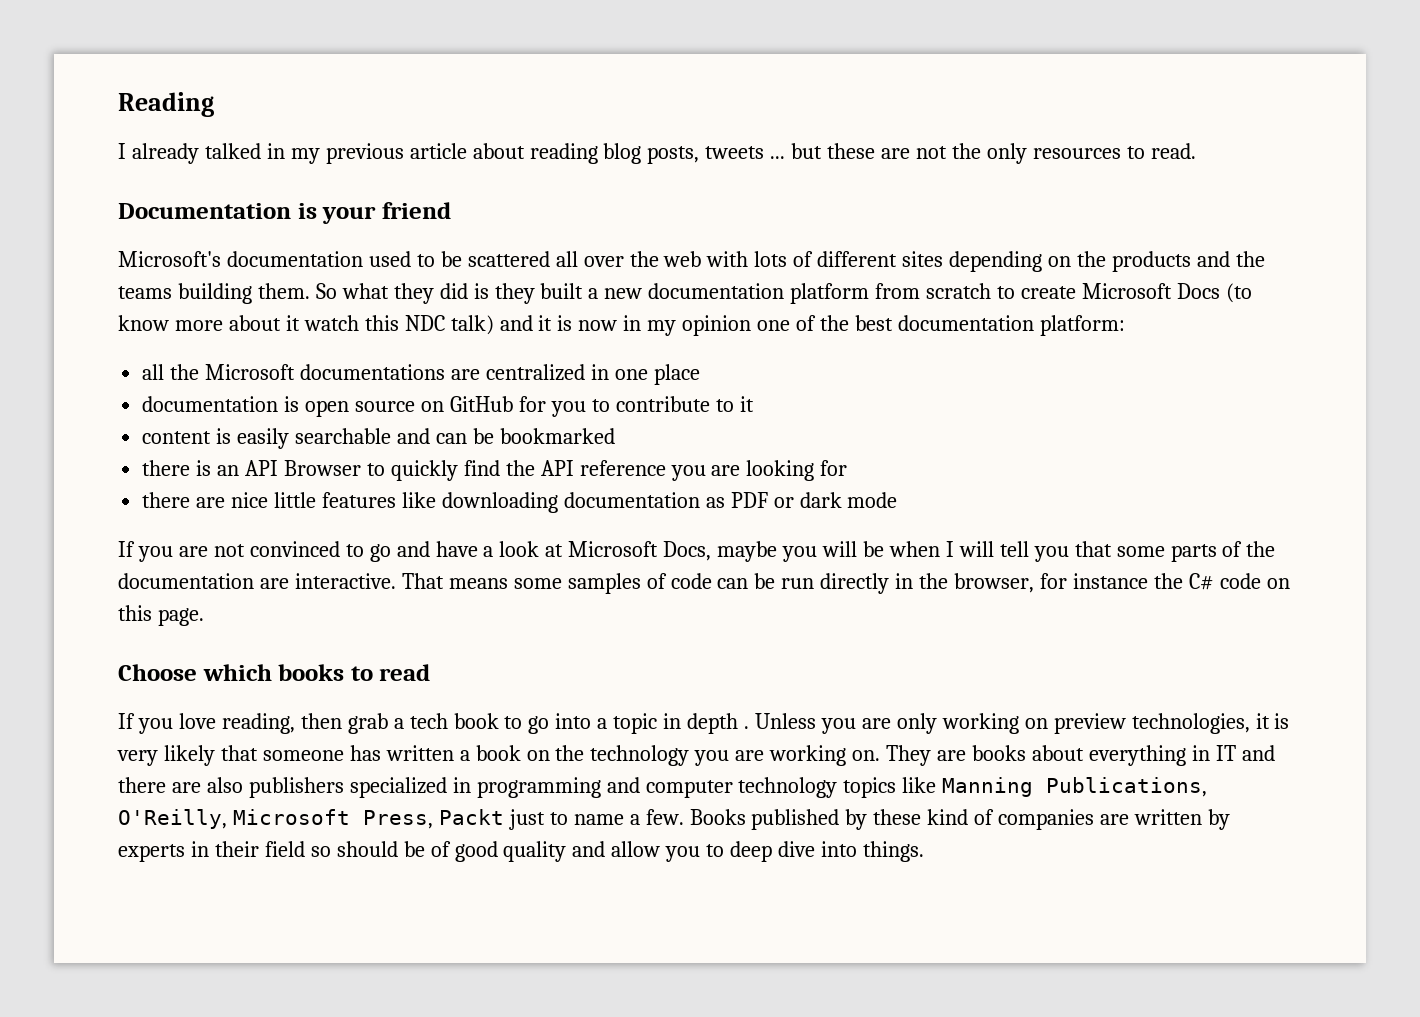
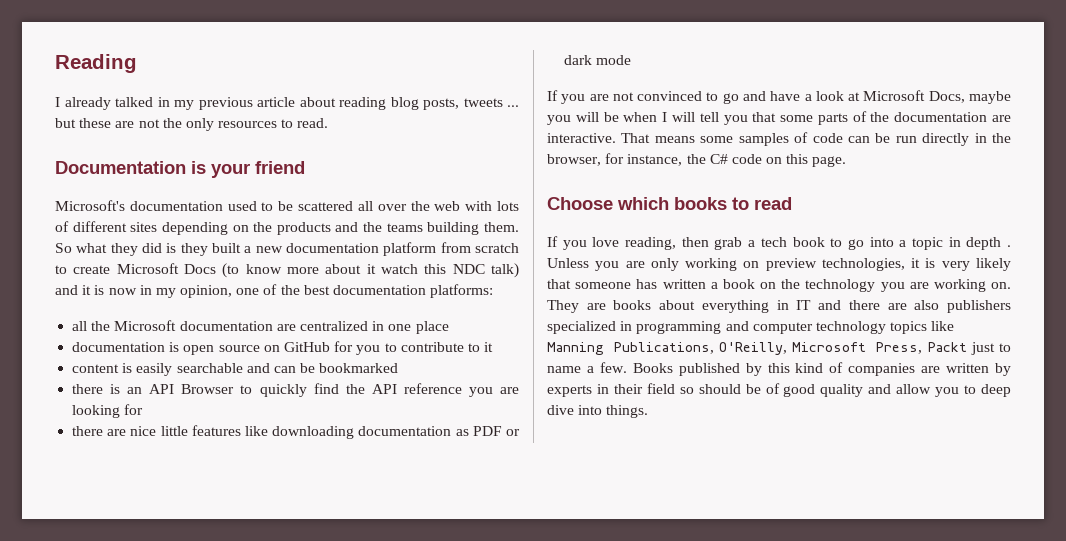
- So what they did is they built a new documentation platform from scratch to create Microsoft Docs (to know more about it watch this NDC talk) and it is now in my opinion one of the best documentation platform:
+ So what they did is they built a new documentation platform from scratch to create Microsoft Docs (to know more about it watch this NDC talk) and it is now in my opinion, one of the best documentation platforms:
- all the Microsoft documentations are centralized in one place
+ all the Microsoft documentation are centralized in one place
- That means some samples of code can be run directly in the browser, for instance the C# code on this page.
+ That means some samples of code can be run directly in the browser, for instance, the C# code on this page.
- Books published by these kind of companies are written by experts in their field so should be of good quality and allow you to deep dive into things.
+ Books published by this kind of companies are written by experts in their field so should be of good quality and allow you to deep dive into things.

